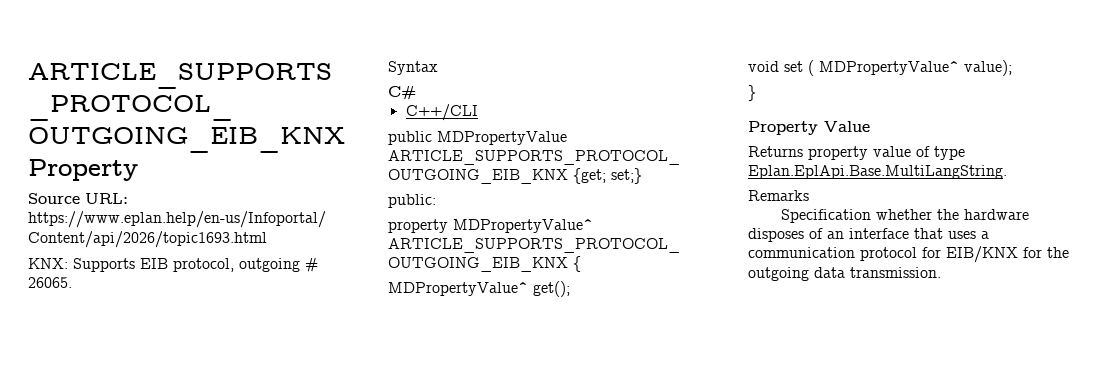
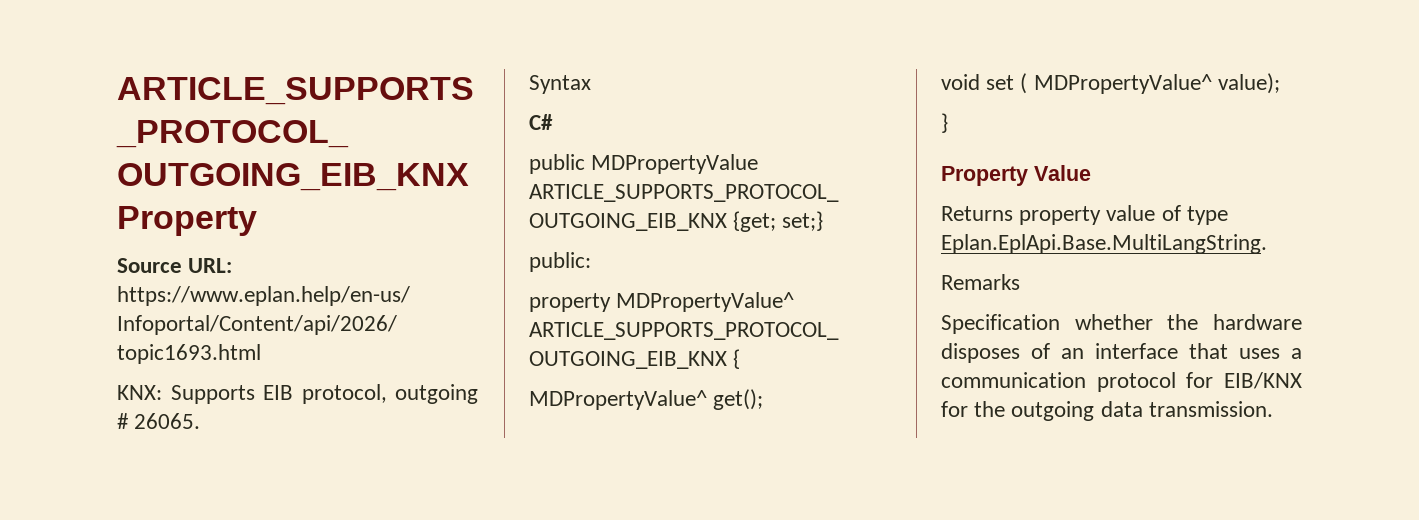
- C++/CLI

